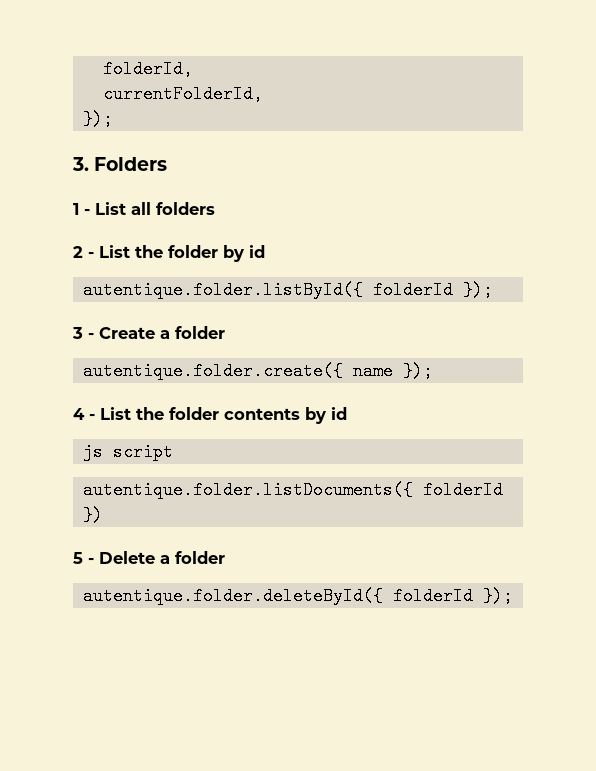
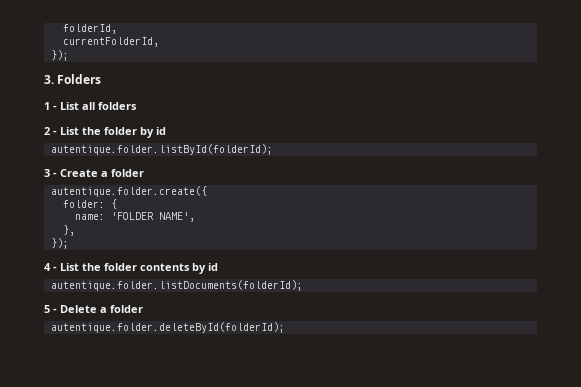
- autentique.folder.listById({ folderId });
+ autentique.folder.listById(folderId);
- autentique.folder.create({ name });
+ autentique.folder.create({
+ folder: {
+ name: 'FOLDER NAME',
+ },
+ });
- js script
- autentique.folder.listDocuments({ folderId })
+ autentique.folder.listDocuments(folderId);
- autentique.folder.deleteById({ folderId });
+ autentique.folder.deleteById(folderId);

